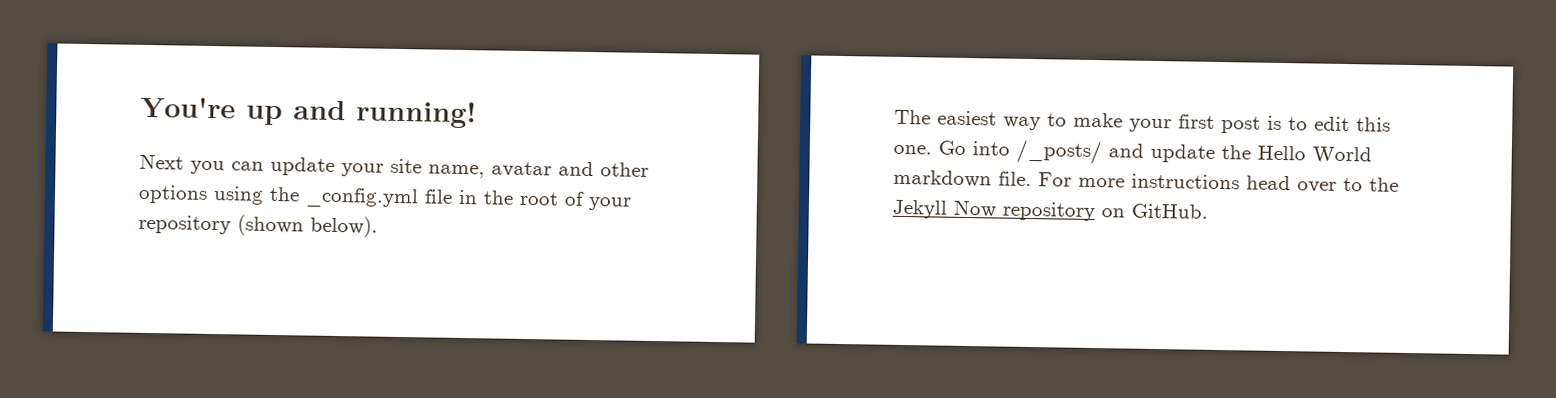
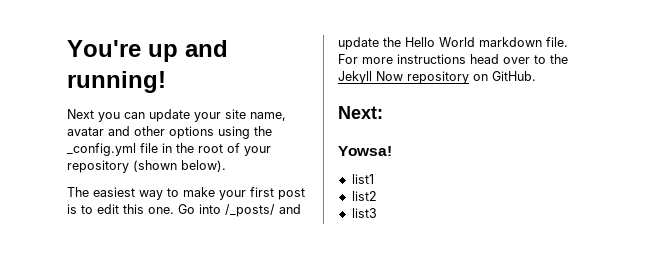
+ Next:
+ Yowsa!
+ list1
+ list2
+ list3

